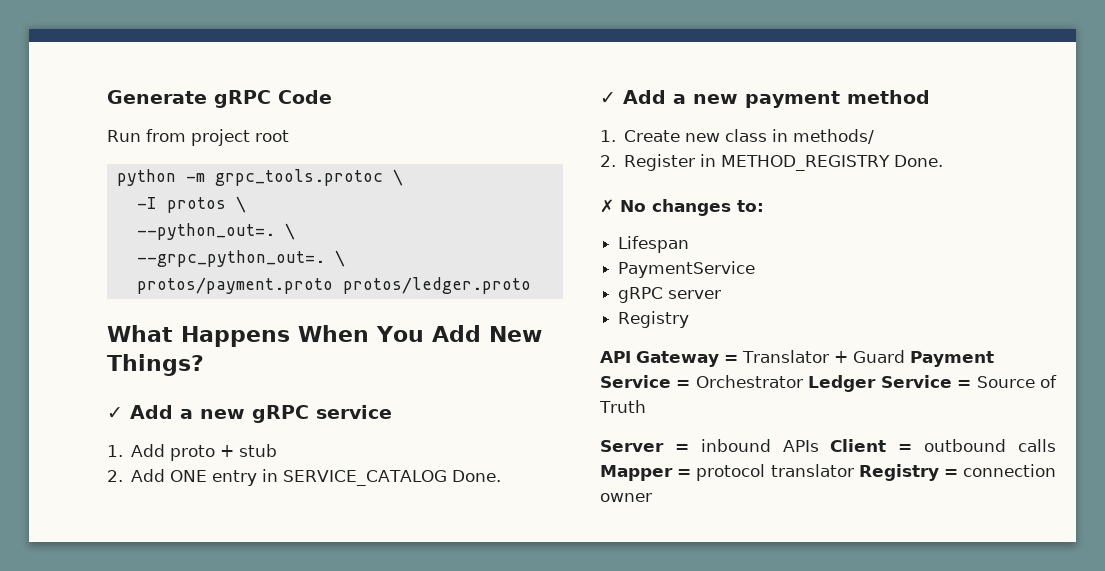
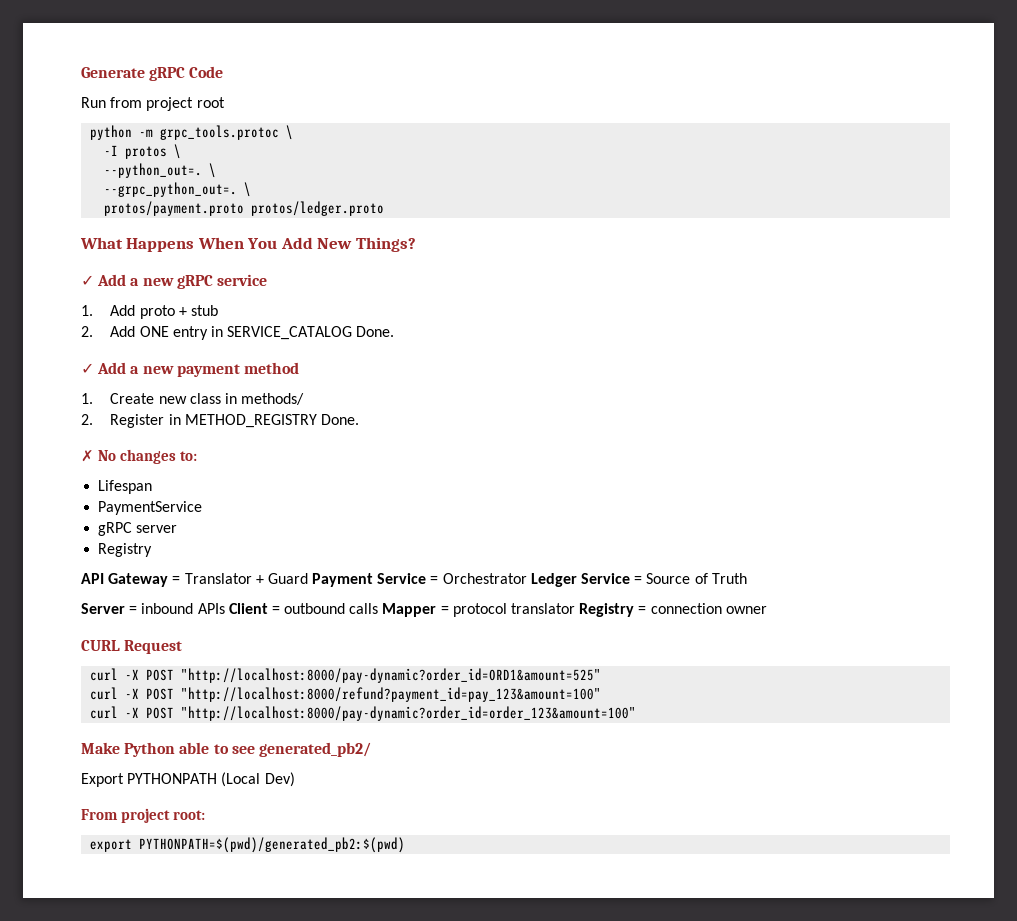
+ CURL Request
+ curl -X POST "http://localhost:8000/pay-dynamic?order_id=ORD1&amount=525"
+ curl -X POST "http://localhost:8000/refund?payment_id=pay_123&amount=100"
+ curl -X POST "http://localhost:8000/pay-dynamic?order_id=order_123&amount=100"
+ Make Python able to see generated_pb2/
+ Export PYTHONPATH (Local Dev)
+ From project root:
+ export PYTHONPATH=$(pwd)/generated_pb2:$(pwd)

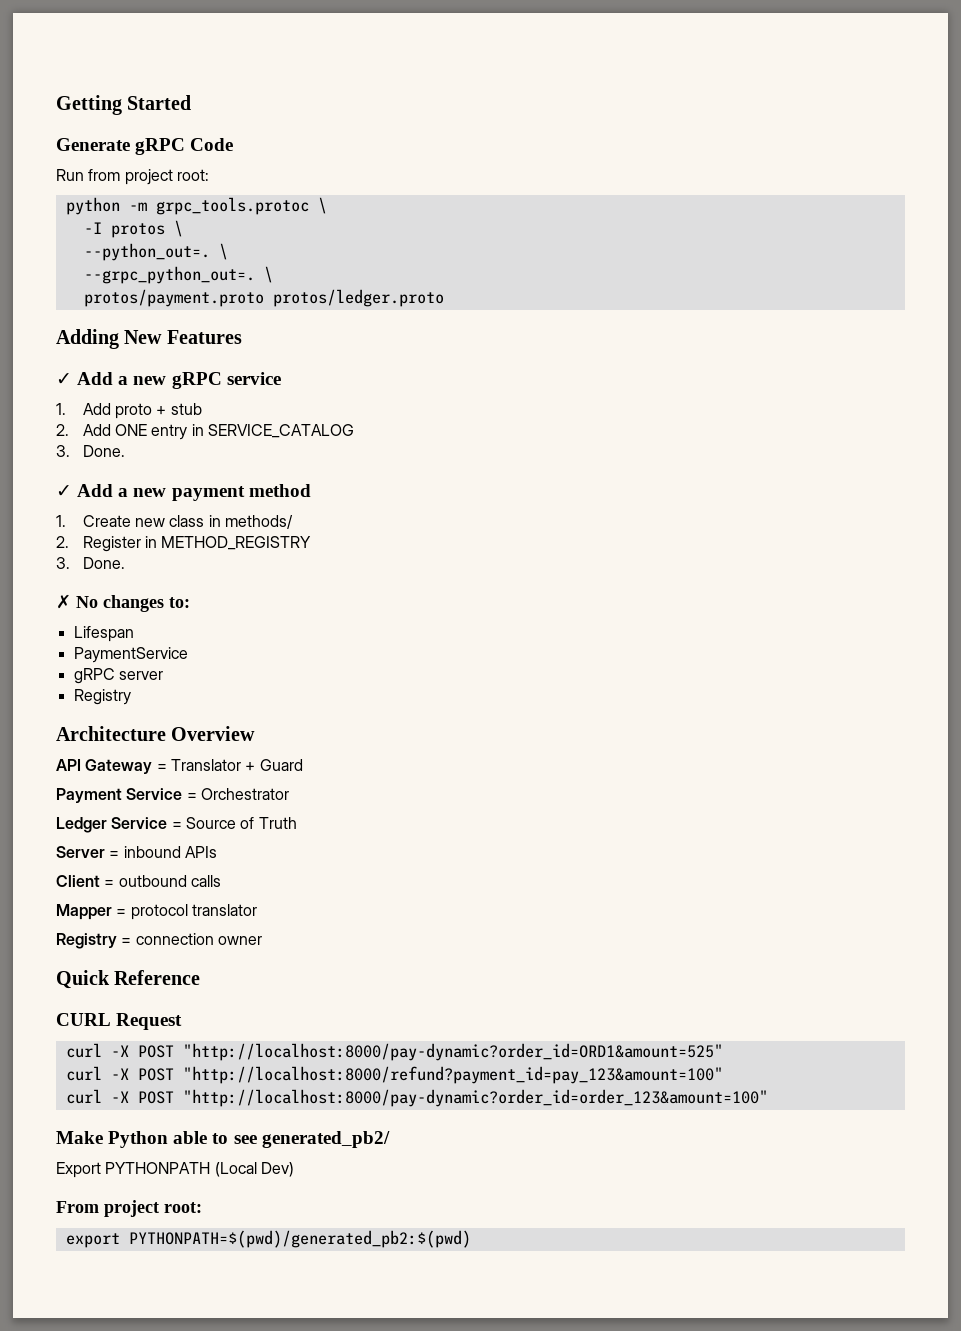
+ Getting Started
- Run from project root
+ Run from project root:
- What Happens When You Add New Things?
+ Adding New Features
- 2. Add ONE entry in SERVICE_CATALOG Done.
+ 2. Add ONE entry in SERVICE_CATALOG
+ 3. Done.
- 2. Register in METHOD_REGISTRY Done.
+ 2. Register in METHOD_REGISTRY
+ 3. Done.
+ Architecture Overview
- API Gateway = Translator + Guard Payment Service = Orchestrator Ledger Service = Source of Truth
+ API Gateway = Translator + Guard
+ Payment Service = Orchestrator
+ Ledger Service = Source of Truth
- Server = inbound APIs Client = outbound calls Mapper = protocol translator Registry = connection owner
+ Server = inbound APIs
+ Client = outbound calls
+ Mapper = protocol translator
+ Registry = connection owner
+ Quick Reference

